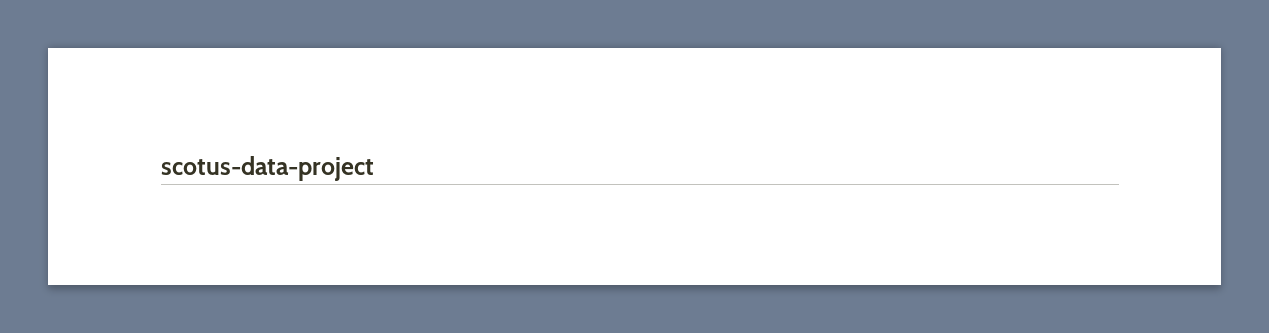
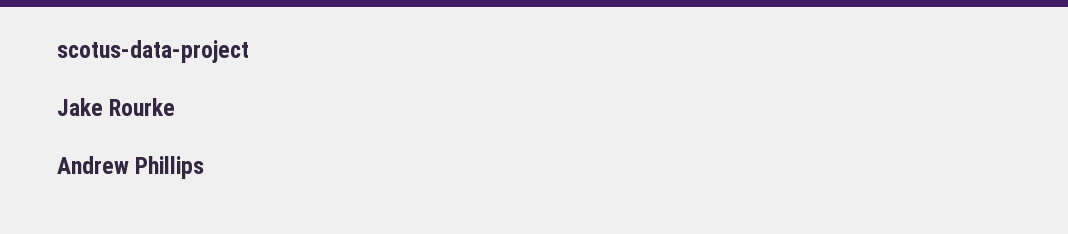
+ Jake Rourke
+ Andrew Phillips

